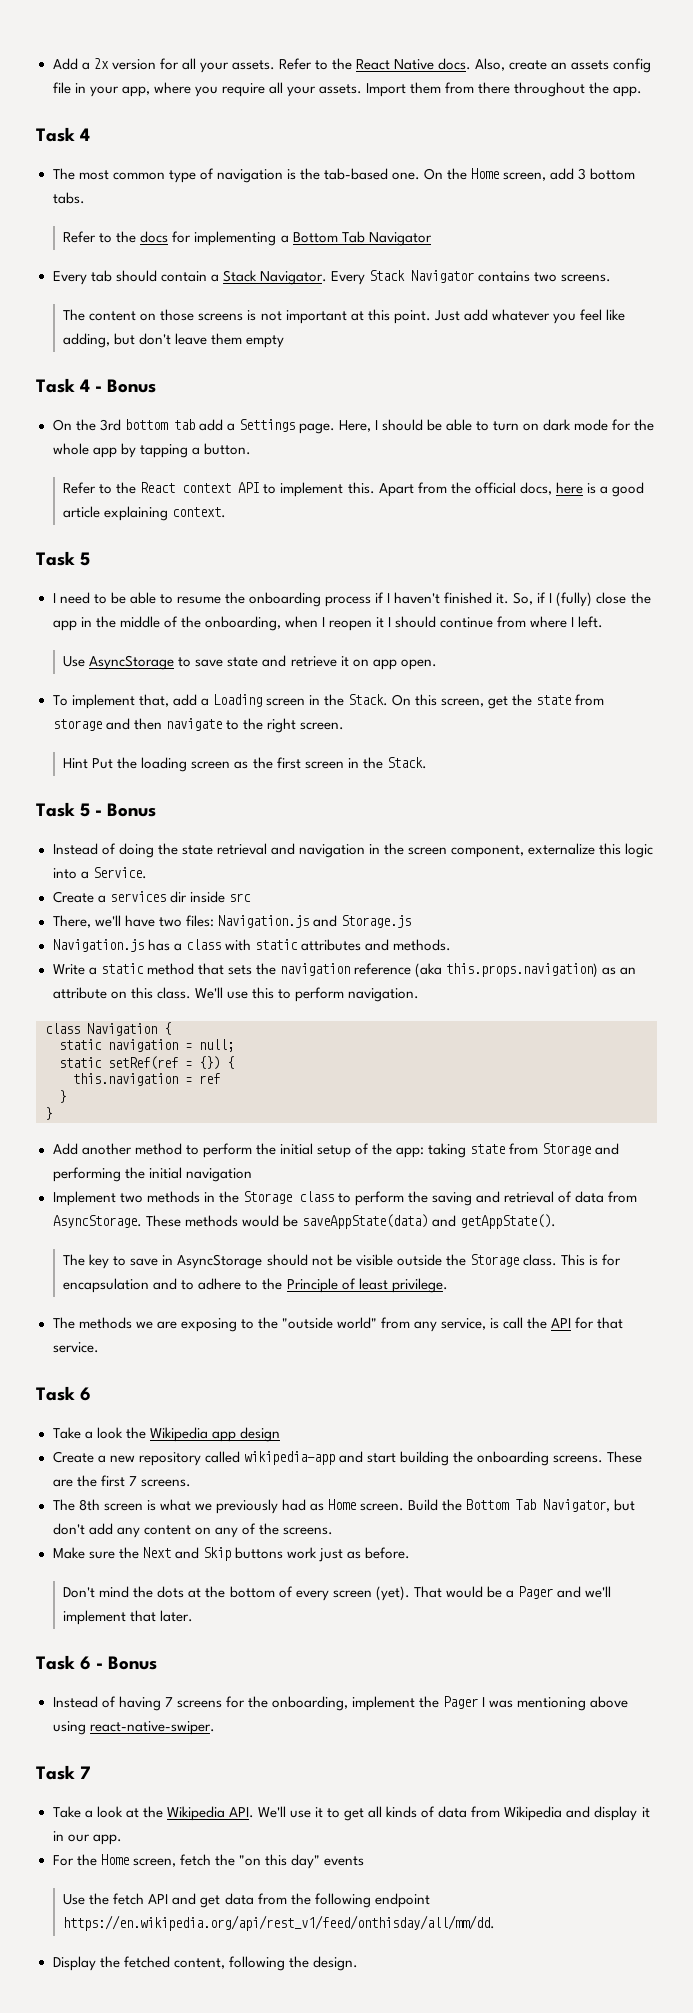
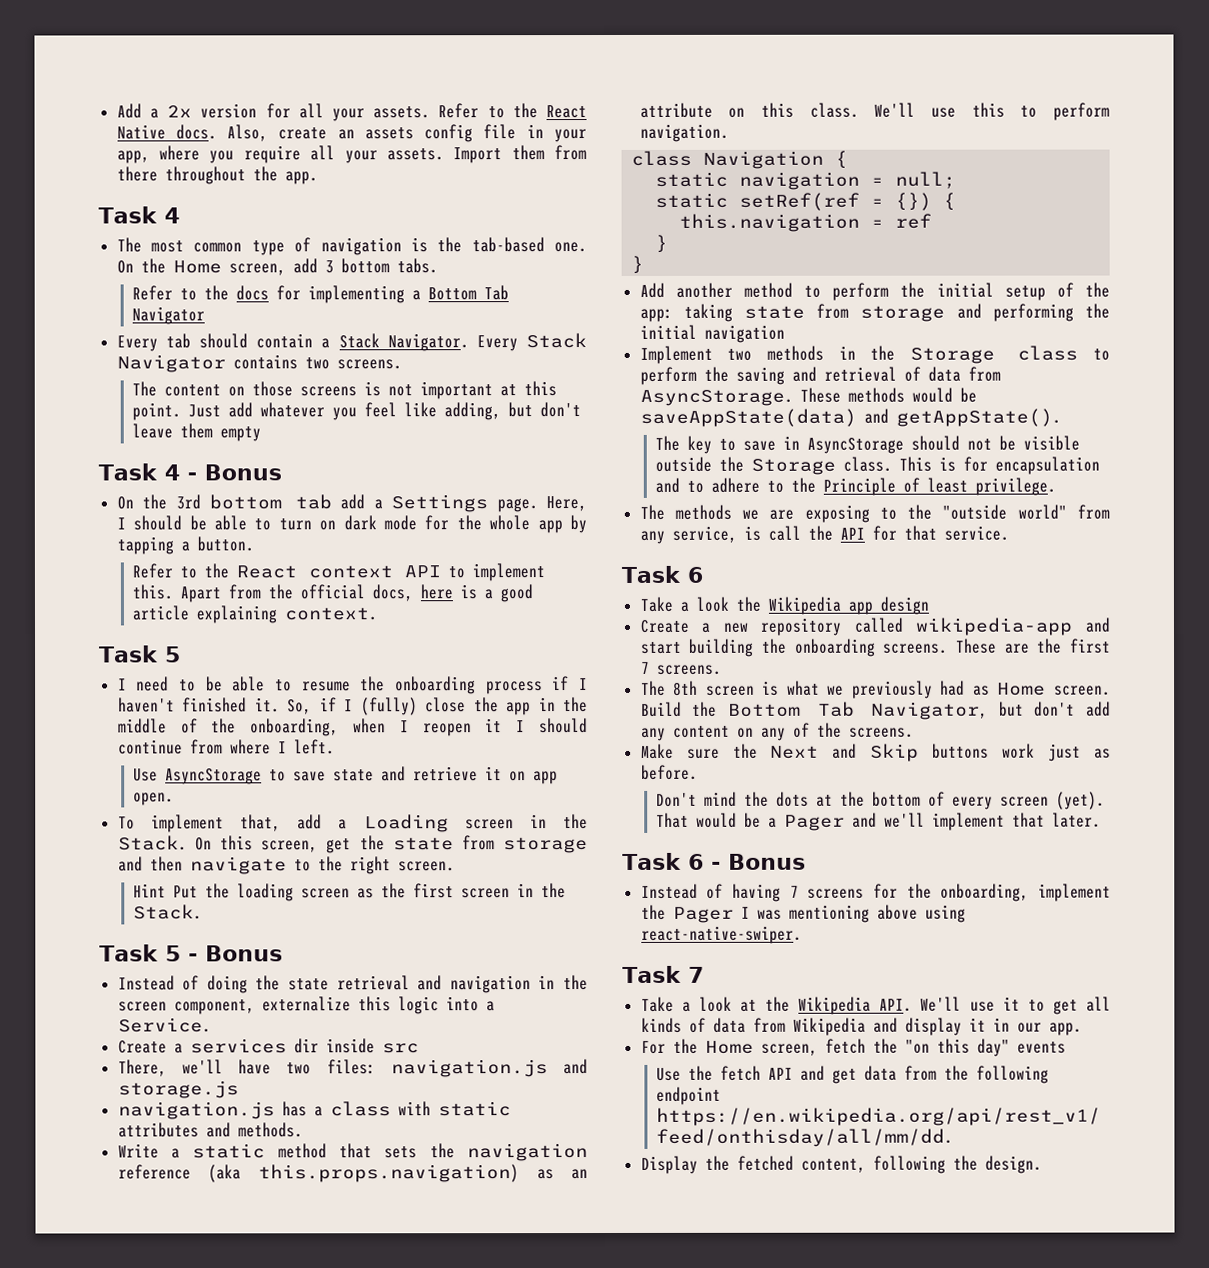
- There, we'll have two files: Navigation.js and Storage.js
- Navigation.js has a class with static attributes and methods.
+ There, we'll have two files: navigation.js and storage.js
+ navigation.js has a class with static attributes and methods.
- Add another method to perform the initial setup of the app: taking state from Storage and performing the initial navigation
+ Add another method to perform the initial setup of the app: taking state from storage and performing the initial navigation

